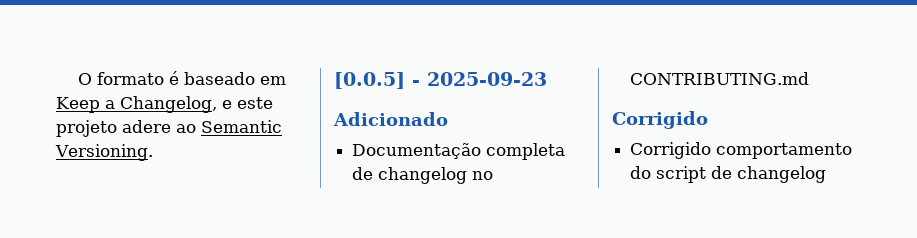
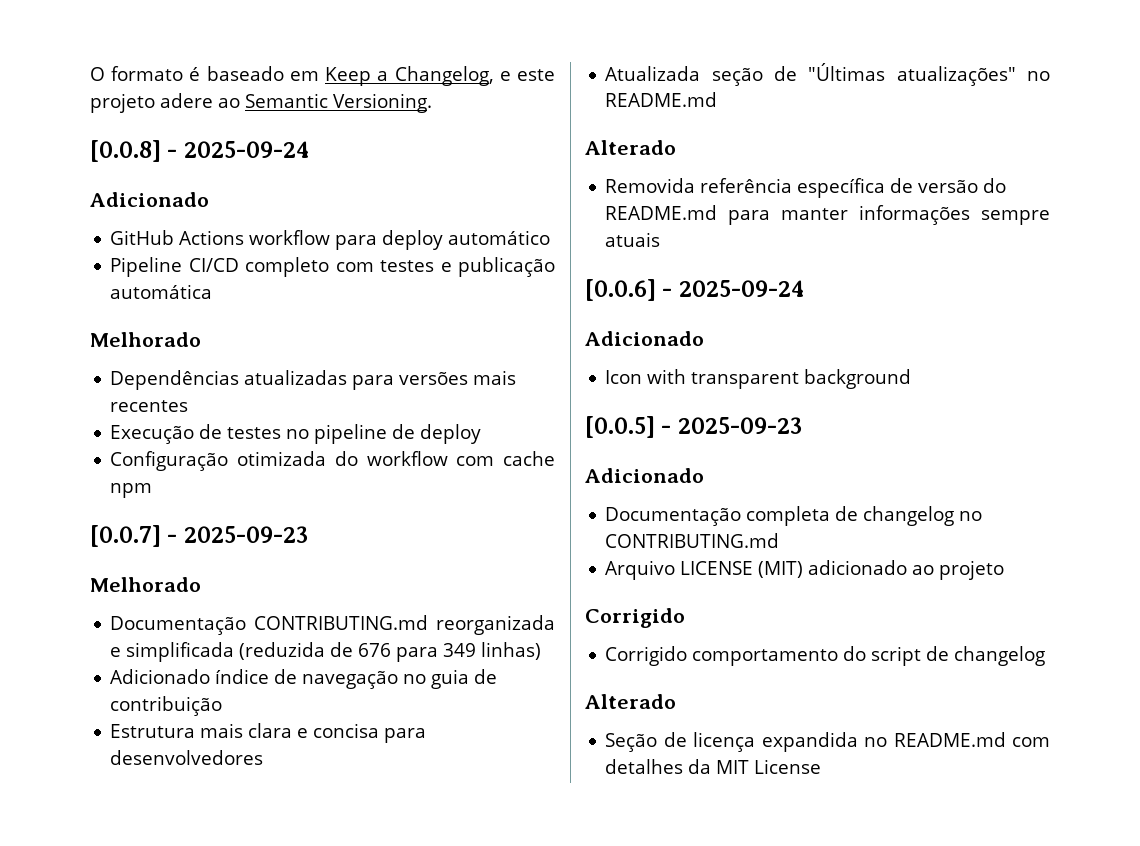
+ [0.0.8] - 2025-09-24
+ Adicionado
+ GitHub Actions workflow para deploy automático
+ Pipeline CI/CD completo com testes e publicação automática
+ Melhorado
+ Dependências atualizadas para versões mais recentes
+ Execução de testes no pipeline de deploy
+ Configuração otimizada do workflow com cache npm
+ [0.0.7] - 2025-09-23
+ Melhorado
+ Documentação CONTRIBUTING.md reorganizada e simplificada (reduzida de 676 para 349 linhas)
+ Adicionado índice de navegação no guia de contribuição
+ Estrutura mais clara e concisa para desenvolvedores
+ Atualizada seção de "Últimas atualizações" no README.md
+ Alterado
+ Removida referência específica de versão do README.md para manter informações sempre atuais
+ [0.0.6] - 2025-09-24
+ Adicionado
+ Icon with transparent background
+ Arquivo LICENSE (MIT) adicionado ao projeto
  Corrigido comportamento do script de changelog
+ Alterado
+ Seção de licença expandida no README.md com detalhes da MIT License

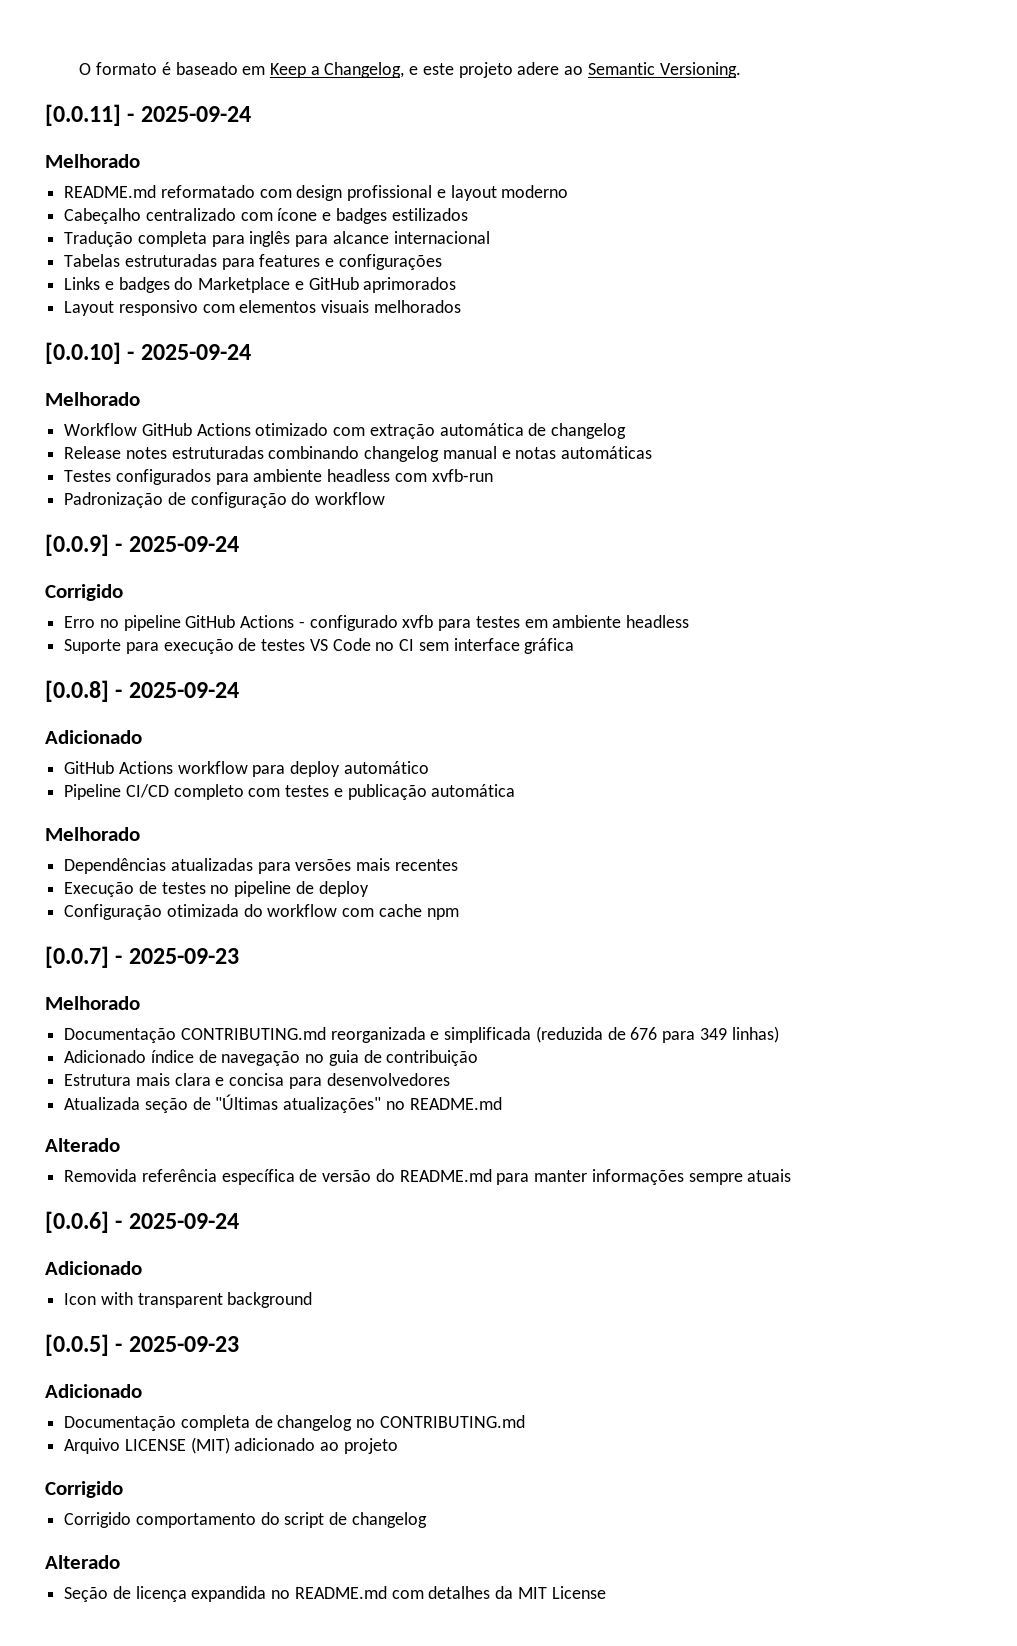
+ [0.0.11] - 2025-09-24
+ Melhorado
+ README.md reformatado com design profissional e layout moderno
+ Cabeçalho centralizado com ícone e badges estilizados
+ Tradução completa para inglês para alcance internacional
+ Tabelas estruturadas para features e configurações
+ Links e badges do Marketplace e GitHub aprimorados
+ Layout responsivo com elementos visuais melhorados
+ [0.0.10] - 2025-09-24
+ Melhorado
+ Workflow GitHub Actions otimizado com extração automática de changelog
+ Release notes estruturadas combinando changelog manual e notas automáticas
+ Testes configurados para ambiente headless com xvfb-run
+ Padronização de configuração do workflow
+ [0.0.9] - 2025-09-24
+ Corrigido
+ Erro no pipeline GitHub Actions - configurado xvfb para testes em ambiente headless
+ Suporte para execução de testes VS Code no CI sem interface gráfica

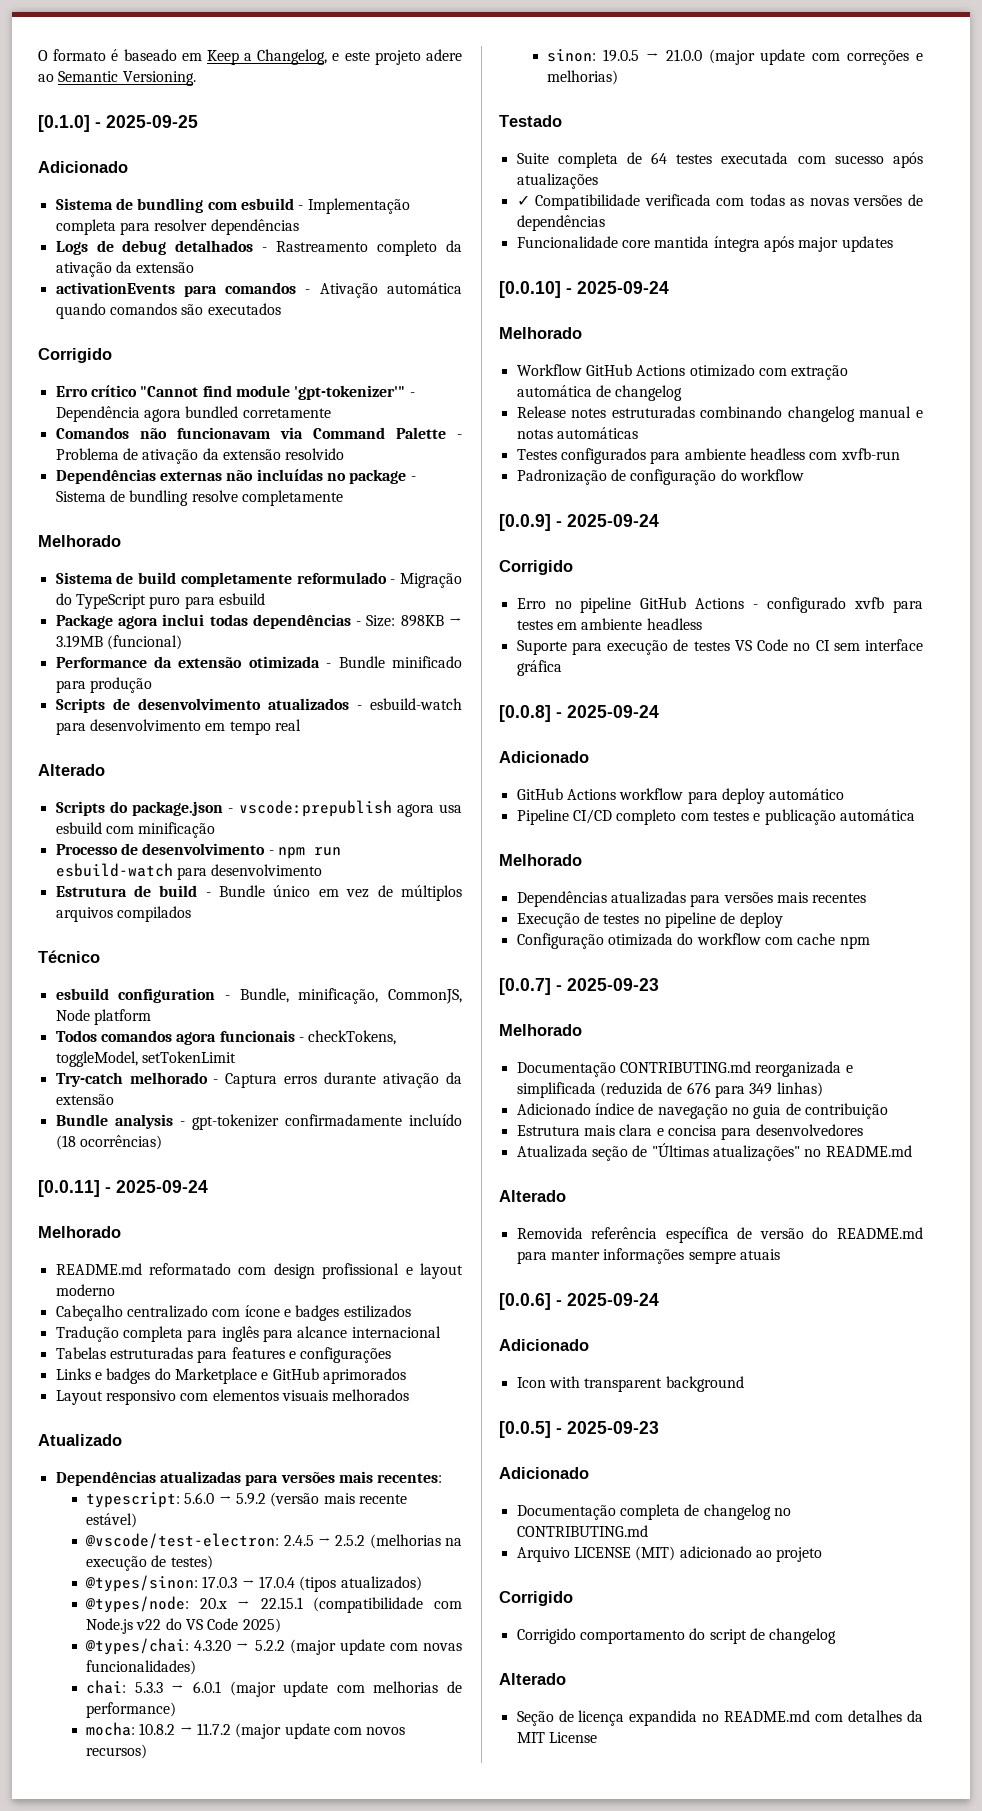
+ [0.1.0] - 2025-09-25
+ Adicionado
+ Sistema de bundling com esbuild - Implementação completa para resolver dependências
+ Logs de debug detalhados - Rastreamento completo da ativação da extensão
+ activationEvents para comandos - Ativação automática quando comandos são executados
+ Corrigido
+ Erro crítico "Cannot find module 'gpt-tokenizer'" - Dependência agora bundled corretamente
+ Comandos não funcionavam via Command Palette - Problema de ativação da extensão resolvido
+ Dependências externas não incluídas no package - Sistema de bundling resolve completamente
+ Melhorado
+ Sistema de build completamente reformulado - Migração do TypeScript puro para esbuild
+ Package agora inclui todas dependências - Size: 898KB → 3.19MB (funcional)
+ Performance da extensão otimizada - Bundle minificado para produção
+ Scripts de desenvolvimento atualizados - esbuild-watch para desenvolvimento em tempo real
+ Alterado
+ Scripts do package.json - vscode:prepublish agora usa esbuild com minificação
+ Processo de desenvolvimento - npm run esbuild-watch para desenvolvimento
+ Estrutura de build - Bundle único em vez de múltiplos arquivos compilados
+ Técnico
+ esbuild configuration - Bundle, minificação, CommonJS, Node platform
+ Todos comandos agora funcionais - checkTokens, toggleModel, setTokenLimit
+ Try-catch melhorado - Captura erros durante ativação da extensão
+ Bundle analysis - gpt-tokenizer confirmadamente incluído (18 ocorrências)
+ Atualizado
+ Dependências atualizadas para versões mais recentes:
+ typescript: 5.6.0 → 5.9.2 (versão mais recente estável)
+ @vscode/test-electron: 2.4.5 → 2.5.2 (melhorias na execução de testes)
+ @types/sinon: 17.0.3 → 17.0.4 (tipos atualizados)
+ @types/node: 20.x → 22.15.1 (compatibilidade com Node.js v22 do VS Code 2025)
+ @types/chai: 4.3.20 → 5.2.2 (major update com novas funcionalidades)
+ chai: 5.3.3 → 6.0.1 (major update com melhorias de performance)
+ mocha: 10.8.2 → 11.7.2 (major update com novos recursos)
+ sinon: 19.0.5 → 21.0.0 (major update com correções e melhorias)
+ Testado
+ Suite completa de 64 testes executada com sucesso após atualizações
+ ✓ Compatibilidade verificada com todas as novas versões de dependências
+ Funcionalidade core mantida íntegra após major updates

